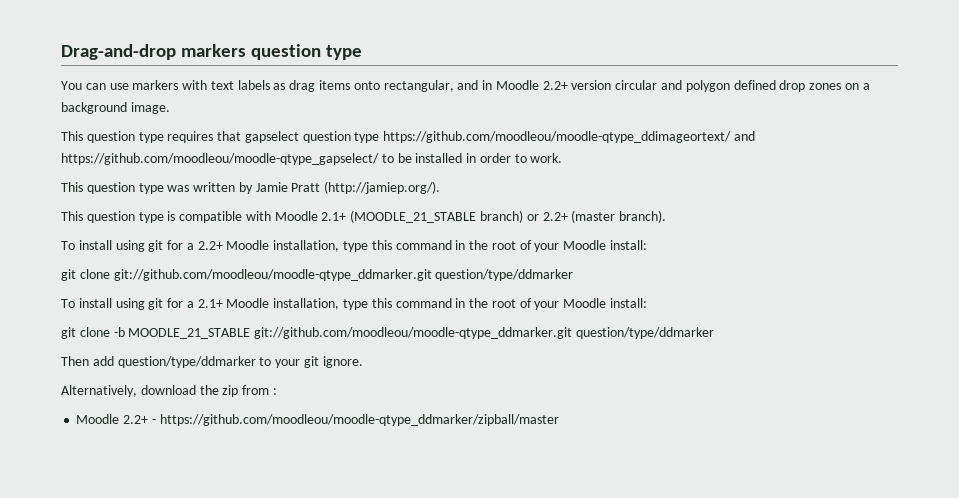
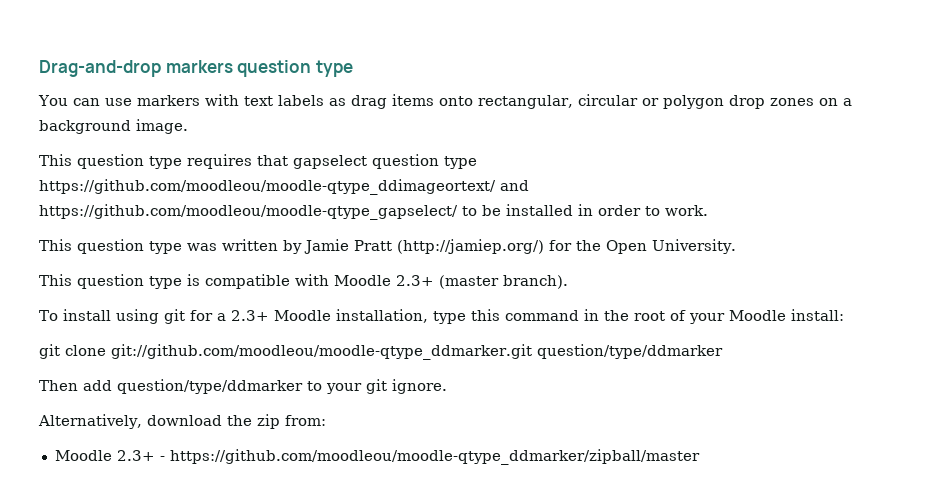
- You can use markers with text labels as drag items onto rectangular, and in Moodle 2.2+ version circular and polygon defined drop zones on a background image.
+ You can use markers with text labels as drag items onto rectangular, circular or polygon drop zones on a background image.
- This question type was written by Jamie Pratt (http://jamiep.org/).
+ This question type was written by Jamie Pratt (http://jamiep.org/) for the Open University.
- This question type is compatible with Moodle 2.1+ (MOODLE_21_STABLE branch) or 2.2+ (master branch).
+ This question type is compatible with Moodle 2.3+ (master branch).
- To install using git for a 2.2+ Moodle installation, type this command in the root of your Moodle install:
+ To install using git for a 2.3+ Moodle installation, type this command in the root of your Moodle install:
- To install using git for a 2.1+ Moodle installation, type this command in the root of your Moodle install:
- git clone -b MOODLE_21_STABLE git://github.com/moodleou/moodle-qtype_ddmarker.git question/type/ddmarker
- Alternatively, download the zip from :
- Moodle 2.2+ - https://github.com/moodleou/moodle-qtype_ddmarker/zipball/master
+ Alternatively, download the zip from:
+ Moodle 2.3+ - https://github.com/moodleou/moodle-qtype_ddmarker/zipball/master

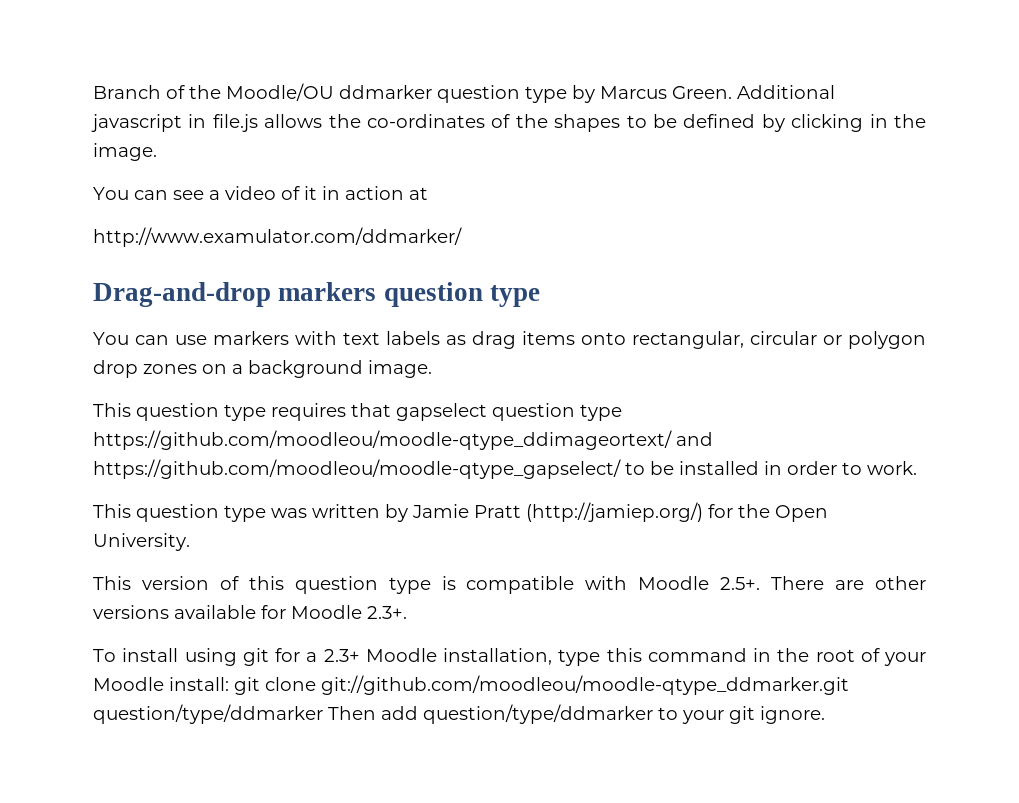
+ Branch of the Moodle/OU ddmarker question type by Marcus Green. Additional javascript in file.js allows the co-ordinates of the shapes to be defined by clicking in the image.
+ You can see a video of it in action at
+ http://www.examulator.com/ddmarker/
- This question type is compatible with Moodle 2.3+ (master branch).
+ This version of this question type is compatible with Moodle 2.5+. There are other versions available for Moodle 2.3+.
- To install using git for a 2.3+ Moodle installation, type this command in the root of your Moodle install:
- git clone git://github.com/moodleou/moodle-qtype_ddmarker.git question/type/ddmarker
- Then add question/type/ddmarker to your git ignore.
+ To install using git for a 2.3+ Moodle installation, type this command in the root of your Moodle install: git clone git://github.com/moodleou/moodle-qtype_ddmarker.git question/type/ddmarker Then add question/type/ddmarker to your git ignore.
- Alternatively, download the zip from:
- Moodle 2.3+ - https://github.com/moodleou/moodle-qtype_ddmarker/zipball/master

